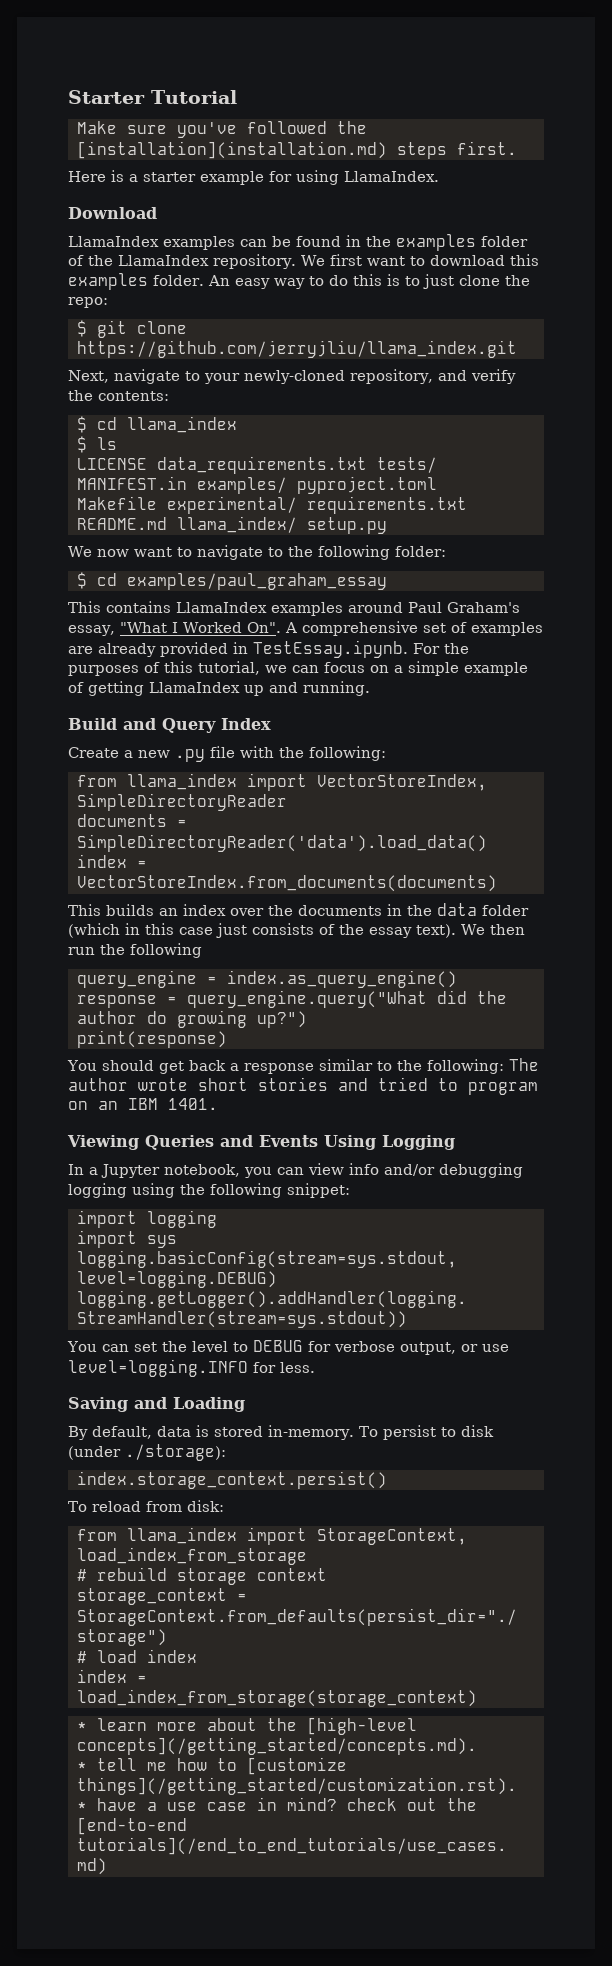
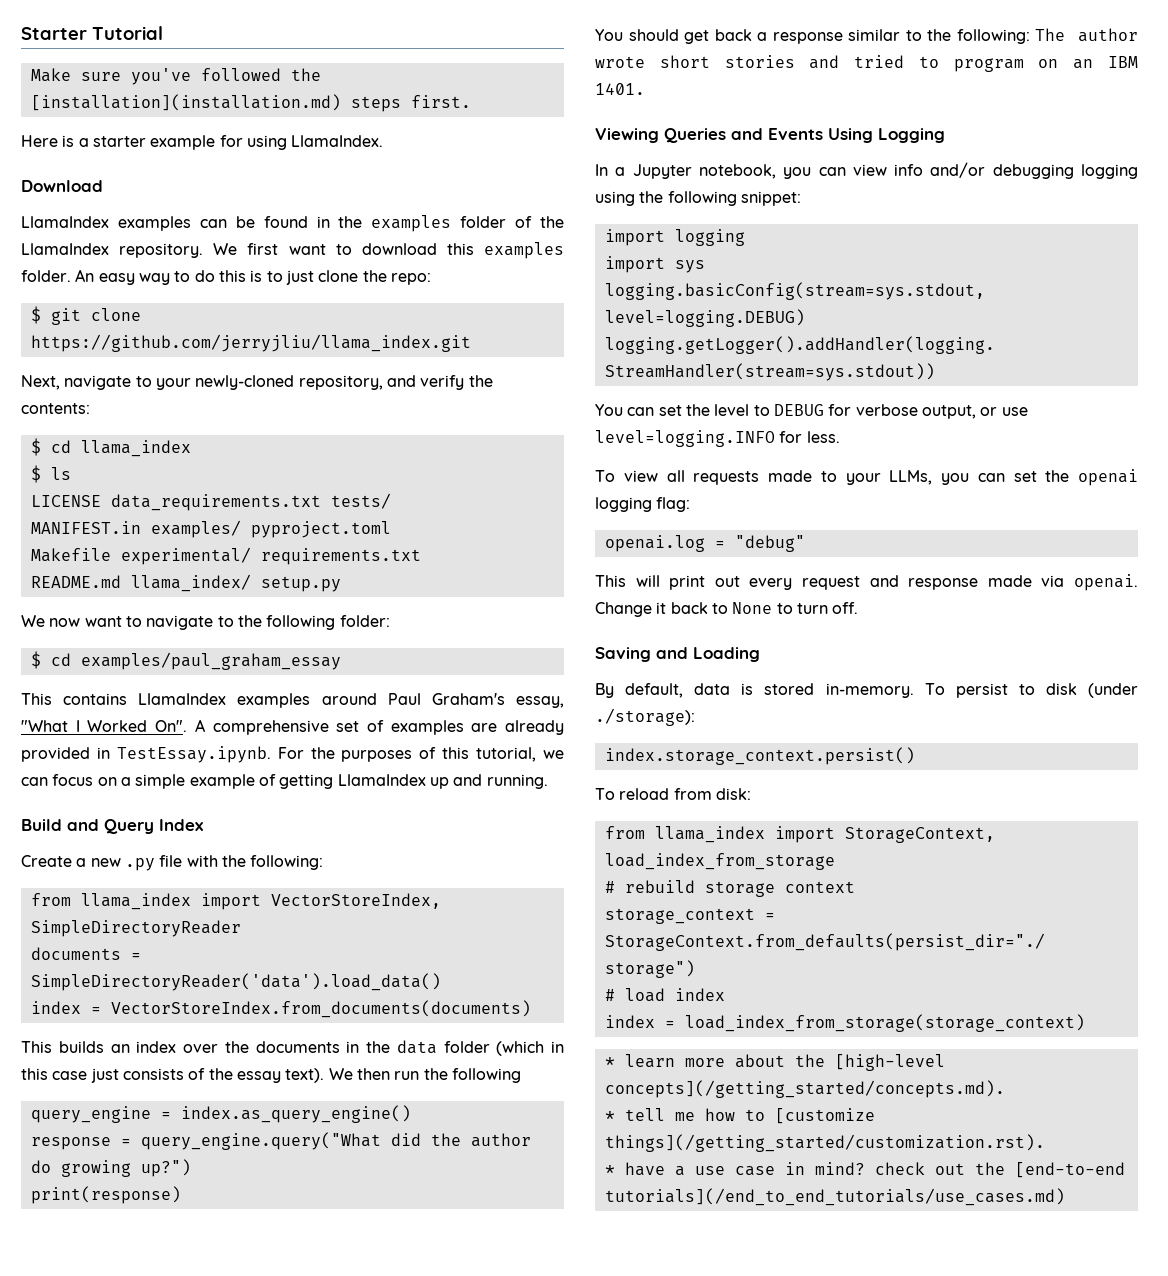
+ To view all requests made to your LLMs, you can set the openai logging flag:
+ openai.log = "debug"
+ This will print out every request and response made via openai. Change it back to None to turn off.

